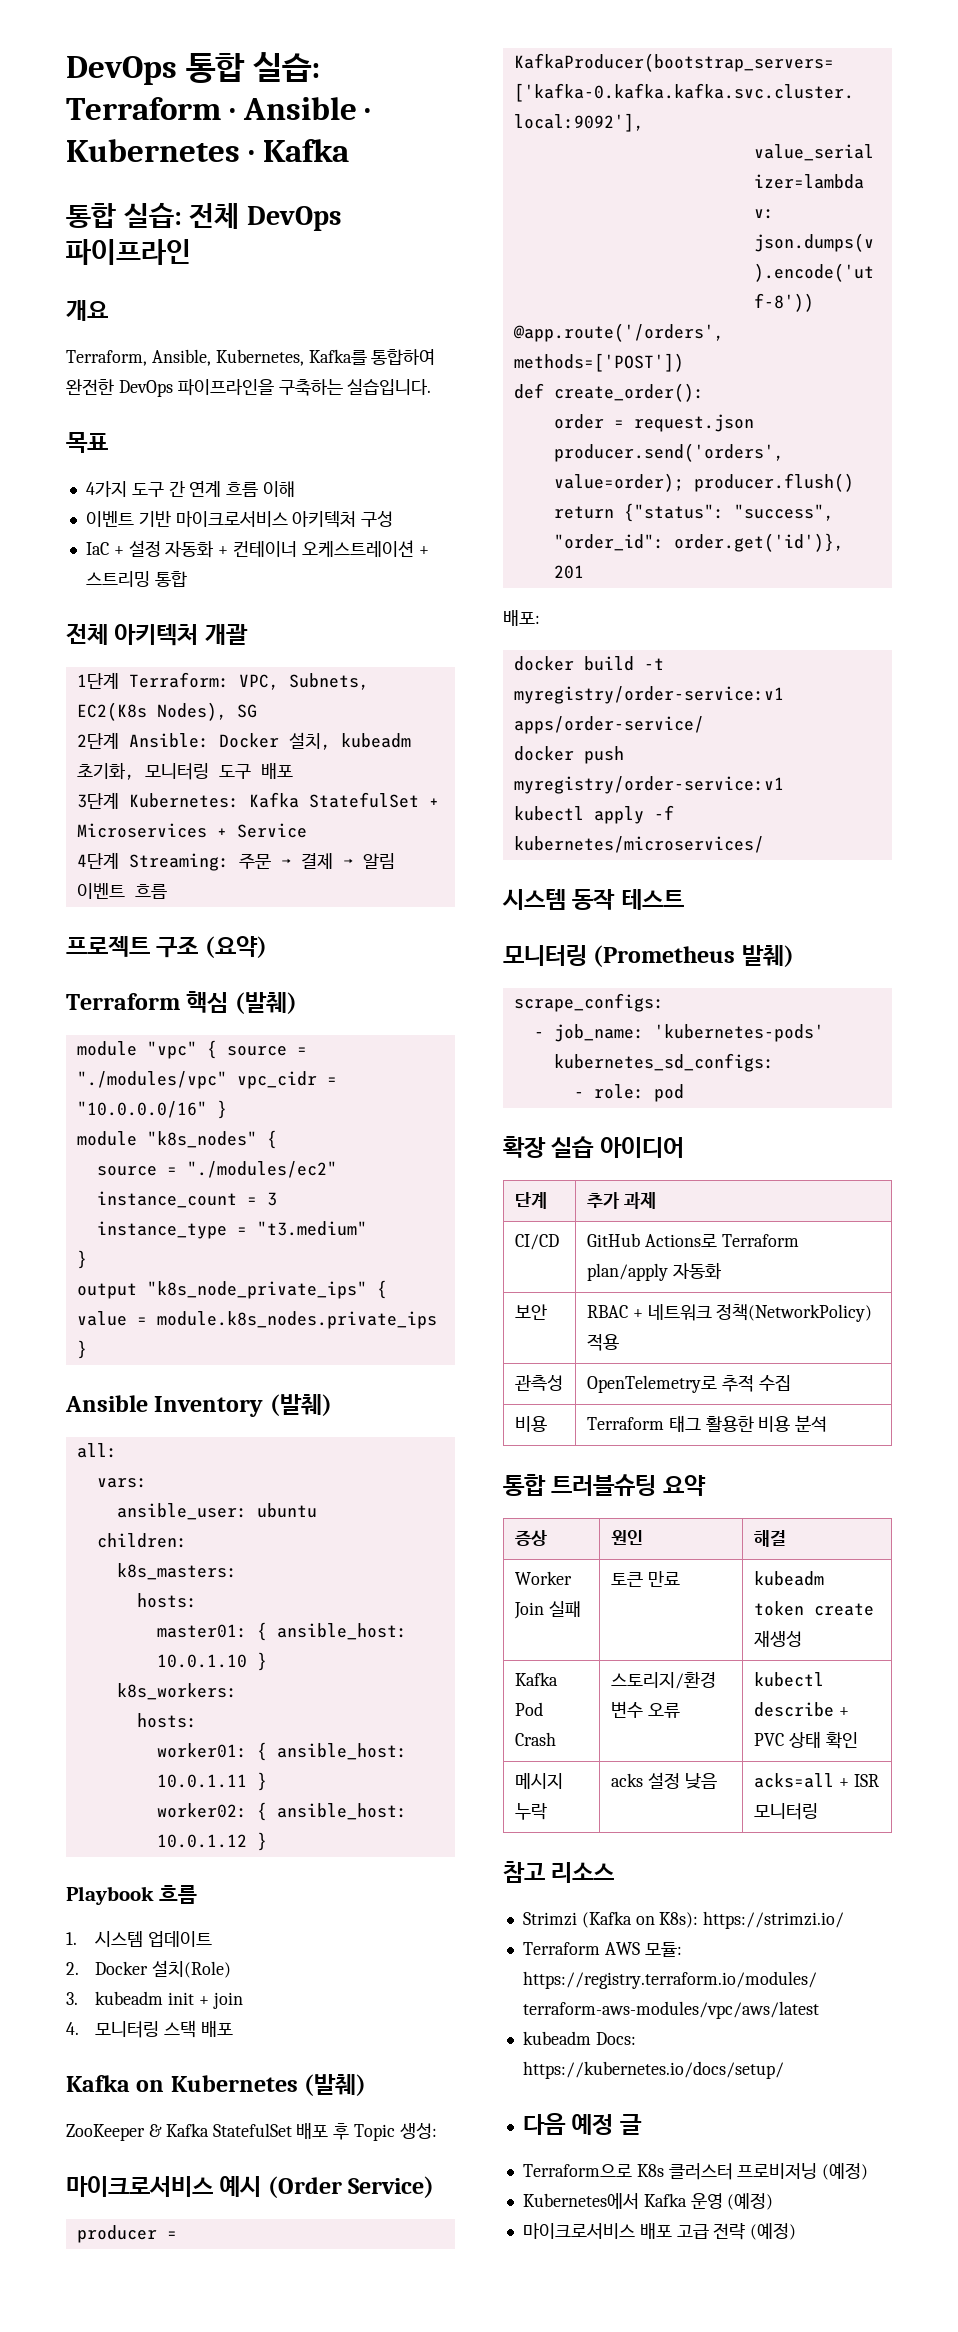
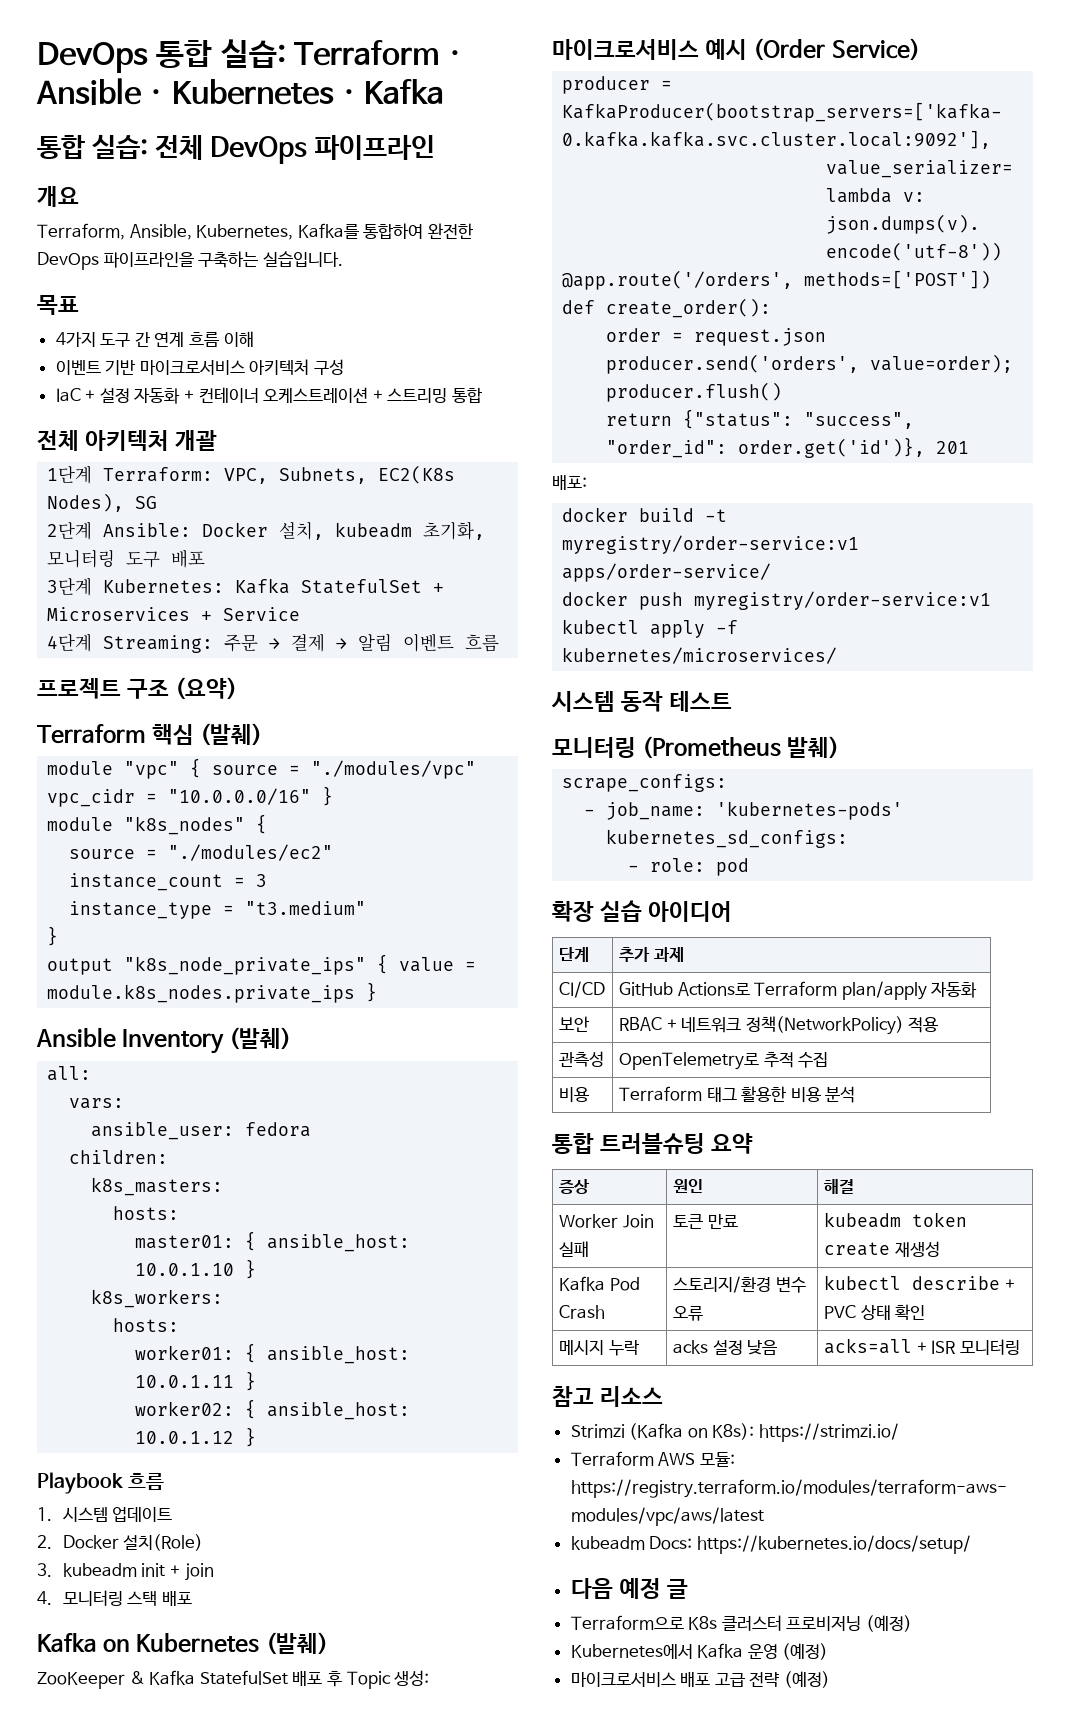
- ansible_user: ubuntu
+ ansible_user: fedora

